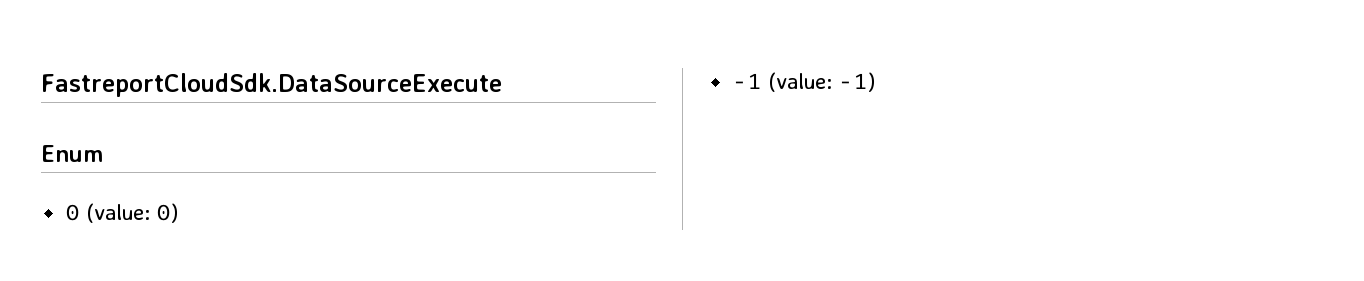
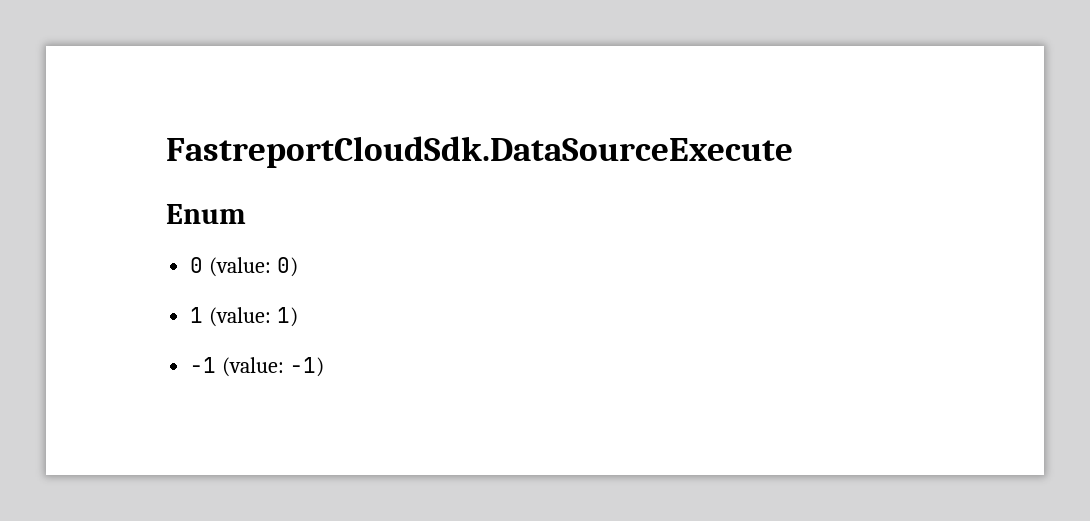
+ 1 (value: 1)

